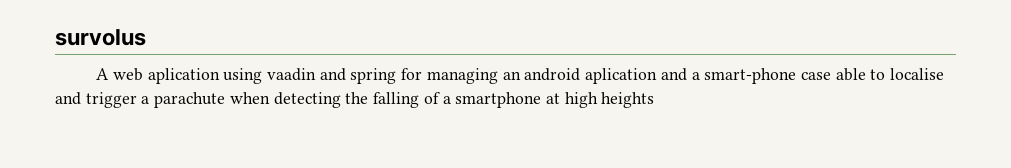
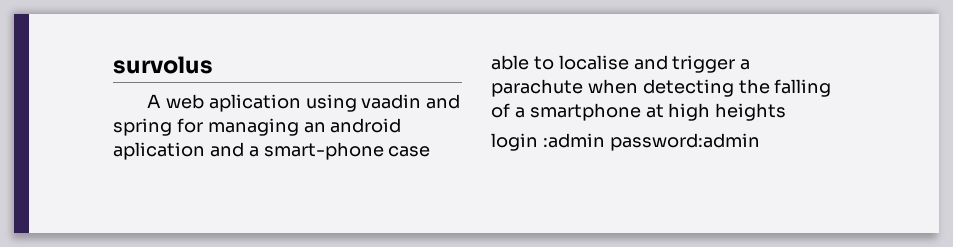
+ login :admin password:admin

